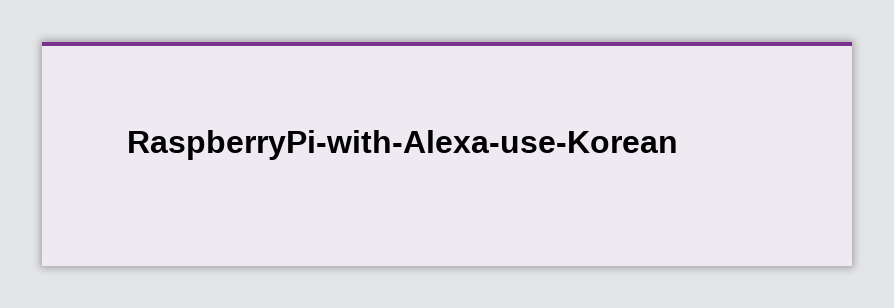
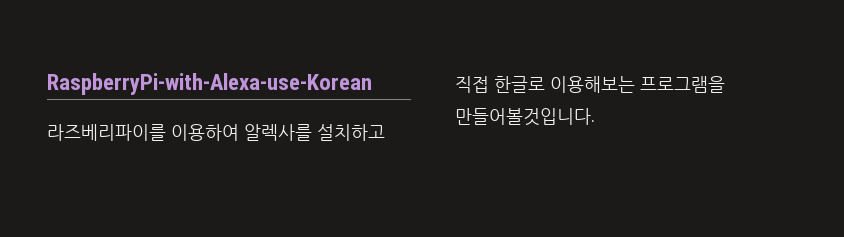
+ 라즈베리파이를 이용하여 알렉사를 설치하고 직접 한글로 이용해보는 프로그램을 만들어볼것입니다.

